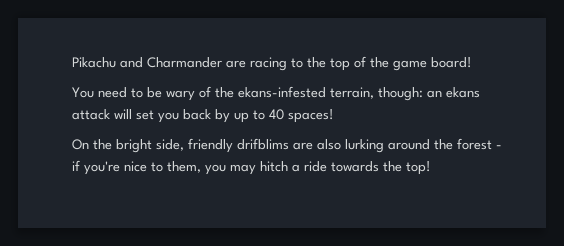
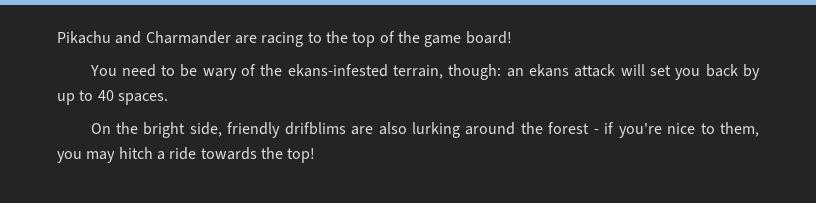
- You need to be wary of the ekans-infested terrain, though: an ekans attack will set you back by up to 40 spaces!
+ You need to be wary of the ekans-infested terrain, though: an ekans attack will set you back by up to 40 spaces.

